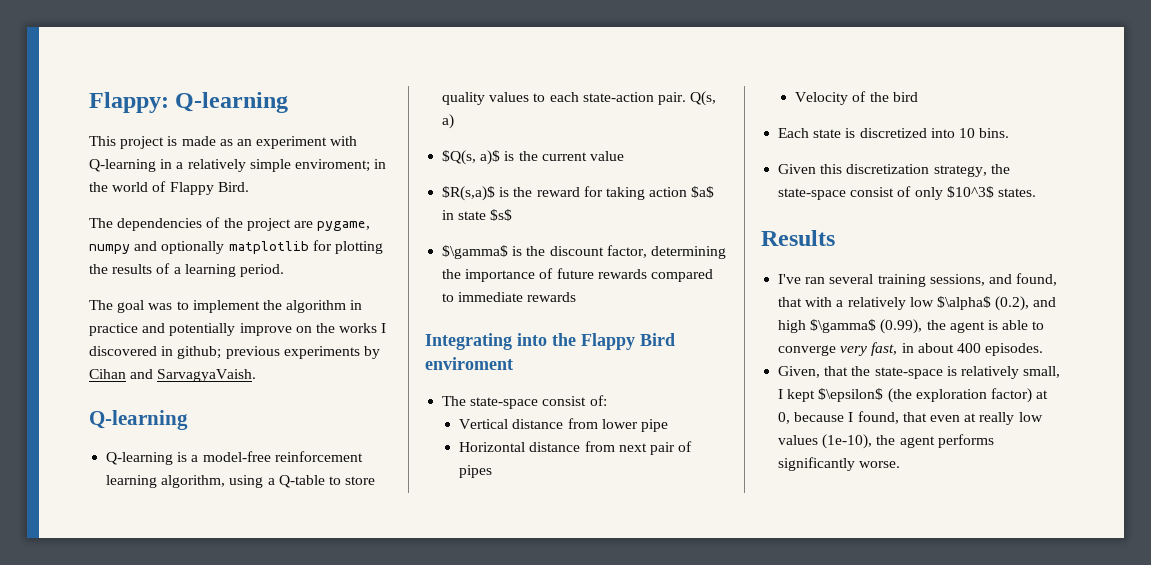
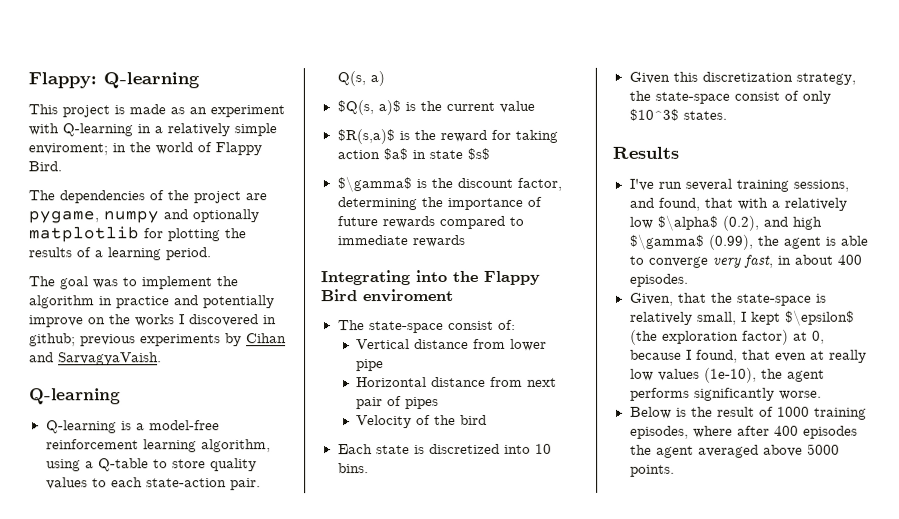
- I've ran several training sessions, and found, that with a relatively low $\alpha$ (0.2), and high $\gamma$ (0.99), the agent is able to converge very fast, in about 400 episodes.
+ I've run several training sessions, and found, that with a relatively low $\alpha$ (0.2), and high $\gamma$ (0.99), the agent is able to converge very fast, in about 400 episodes.
+ Below is the result of 1000 training episodes, where after 400 episodes the agent averaged above 5000 points.

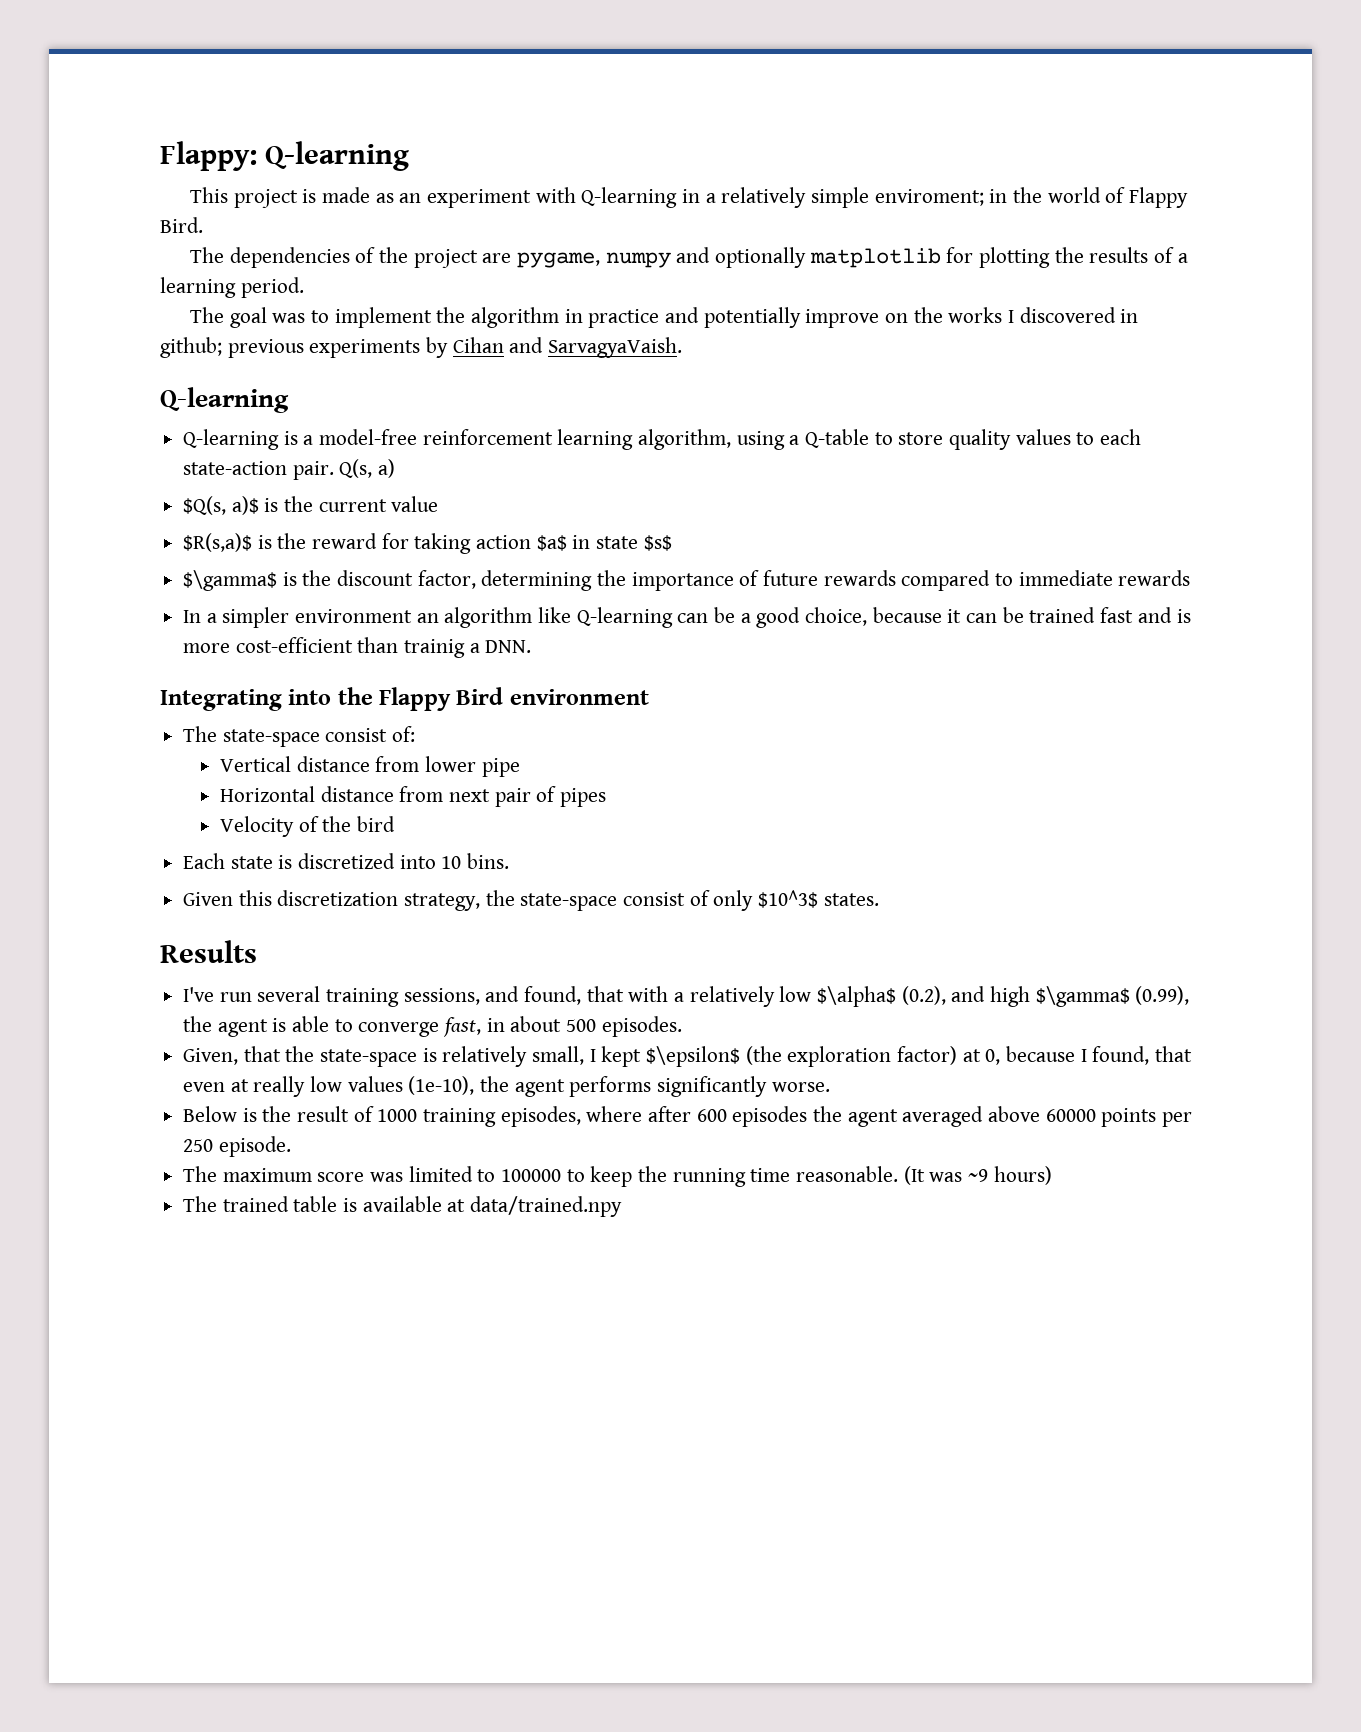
+ In a simpler environment an algorithm like Q-learning can be a good choice, because it can be trained fast and is more cost-efficient than trainig a DNN.
- Integrating into the Flappy Bird enviroment
+ Integrating into the Flappy Bird environment
- I've run several training sessions, and found, that with a relatively low $\alpha$ (0.2), and high $\gamma$ (0.99), the agent is able to converge very fast, in about 400 episodes.
+ I've run several training sessions, and found, that with a relatively low $\alpha$ (0.2), and high $\gamma$ (0.99), the agent is able to converge fast, in about 500 episodes.
- Below is the result of 1000 training episodes, where after 400 episodes the agent averaged above 5000 points.
+ Below is the result of 1000 training episodes, where after 600 episodes the agent averaged above 60000 points per 250 episode.
+ The maximum score was limited to 100000 to keep the running time reasonable. (It was ~9 hours)
+ The trained table is available at data/trained.npy

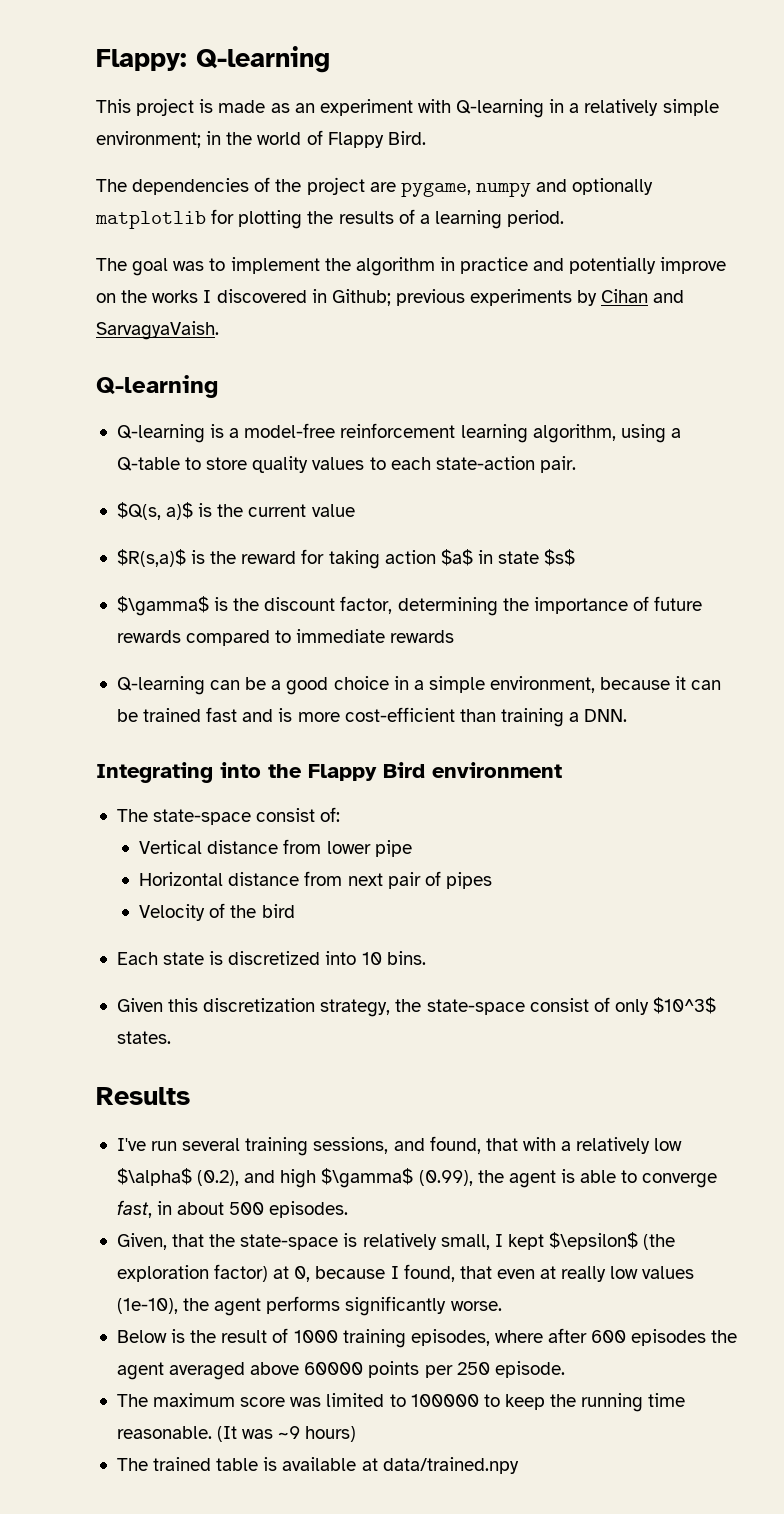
- This project is made as an experiment with Q-learning in a relatively simple enviroment; in the world of Flappy Bird.
+ This project is made as an experiment with Q-learning in a relatively simple environment; in the world of Flappy Bird.
- The goal was to implement the algorithm in practice and potentially improve on the works I discovered in github; previous experiments by Cihan and SarvagyaVaish.
+ The goal was to implement the algorithm in practice and potentially improve on the works I discovered in Github; previous experiments by Cihan and SarvagyaVaish.
- Q(s, a)
- In a simpler environment an algorithm like Q-learning can be a good choice, because it can be trained fast and is more cost-efficient than trainig a DNN.
+ Q-learning can be a good choice in a simple environment, because it can be trained fast and is more cost-efficient than training a DNN.

